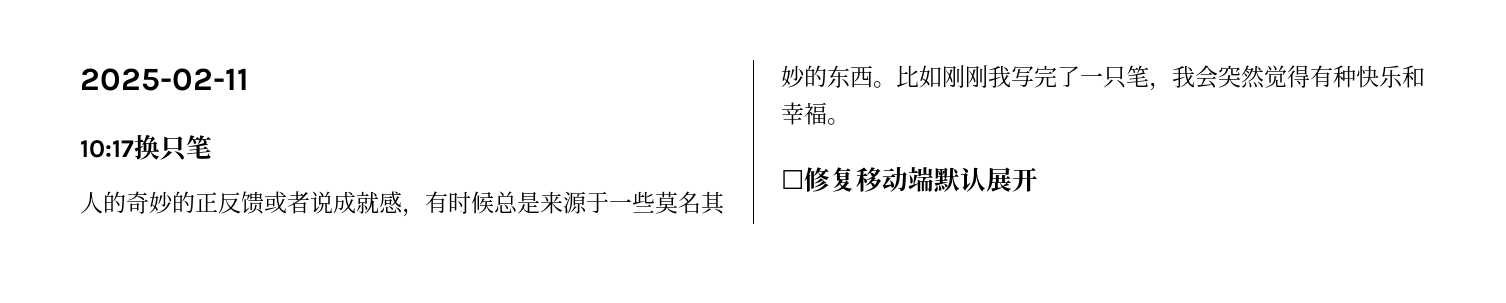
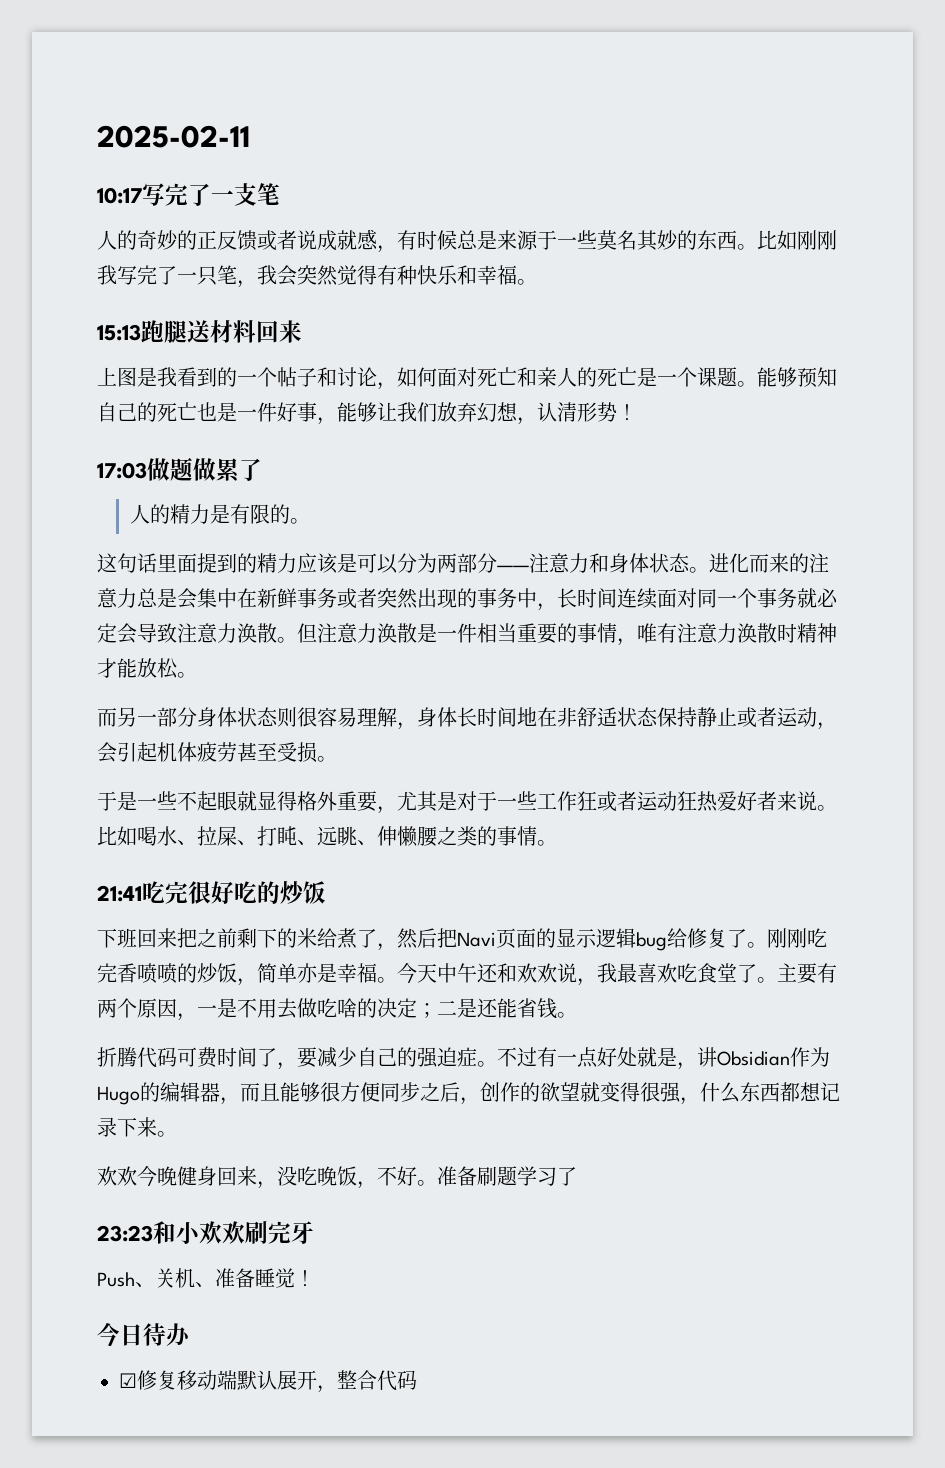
- 10:17换只笔
+ 10:17写完了一支笔
- ☐修复移动端默认展开
+ 15:13跑腿送材料回来
+ 上图是我看到的一个帖子和讨论，如何面对死亡和亲人的死亡是一个课题。能够预知自己的死亡也是一件好事，能够让我们放弃幻想，认清形势！
+ 17:03做题做累了
+ 人的精力是有限的。
+ 这句话里面提到的精力应该是可以分为两部分——注意力和身体状态。进化而来的注意力总是会集中在新鲜事务或者突然出现的事务中，长时间连续面对同一个事务就必定会导致注意力涣散。但注意力涣散是一件相当重要的事情，唯有注意力涣散时精神才能放松。
+ 而另一部分身体状态则很容易理解，身体长时间地在非舒适状态保持静止或者运动，会引起机体疲劳甚至受损。
+ 于是一些不起眼就显得格外重要，尤其是对于一些工作狂或者运动狂热爱好者来说。比如喝水、拉屎、打盹、远眺、伸懒腰之类的事情。
+ 21:41吃完很好吃的炒饭
+ 下班回来把之前剩下的米给煮了，然后把Navi页面的显示逻辑bug给修复了。刚刚吃完香喷喷的炒饭，简单亦是幸福。今天中午还和欢欢说，我最喜欢吃食堂了。主要有两个原因，一是不用去做吃啥的决定；二是还能省钱。
+ 折腾代码可费时间了，要减少自己的强迫症。不过有一点好处就是，讲Obsidian作为Hugo的编辑器，而且能够很方便同步之后，创作的欲望就变得很强，什么东西都想记录下来。
+ 欢欢今晚健身回来，没吃晚饭，不好。准备刷题学习了
+ 23:23和小欢欢刷完牙
+ Push、关机、准备睡觉！
+ 今日待办
+ ☑修复移动端默认展开，整合代码

